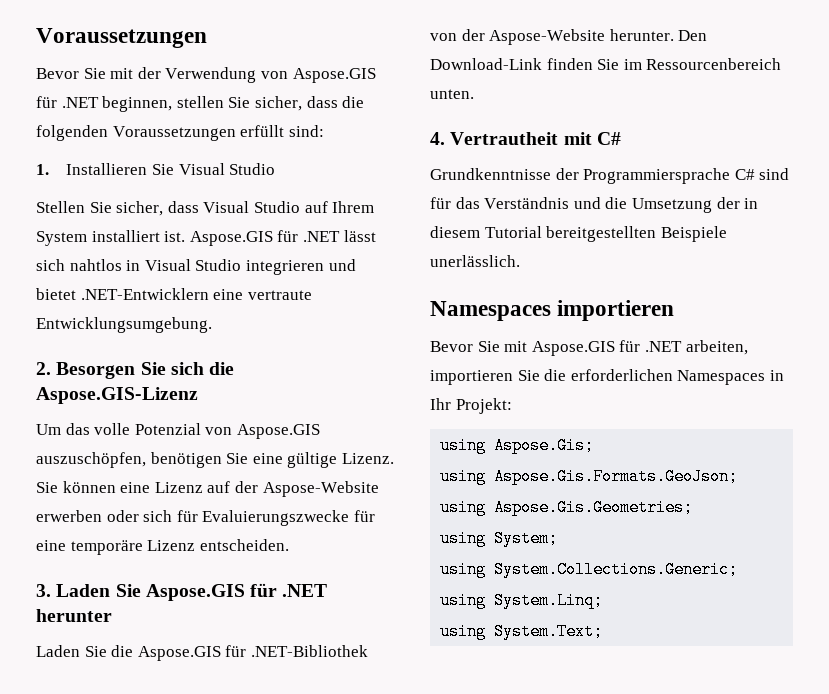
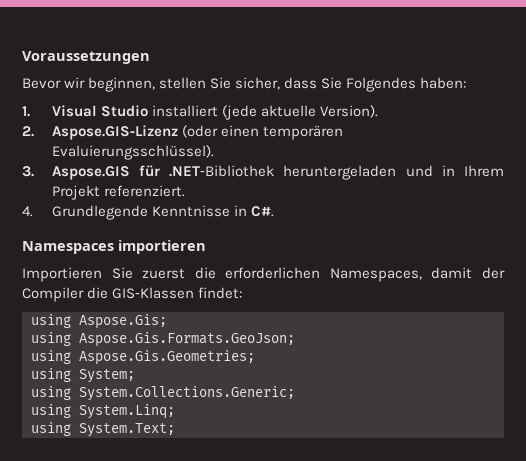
- Bevor Sie mit der Verwendung von Aspose.GIS für .NET beginnen, stellen Sie sicher, dass die folgenden Voraussetzungen erfüllt sind:
+ Bevor wir beginnen, stellen Sie sicher, dass Sie Folgendes haben:
- 1. Installieren Sie Visual Studio
- Stellen Sie sicher, dass Visual Studio auf Ihrem System installiert ist. Aspose.GIS für .NET lässt sich nahtlos in Visual Studio integrieren und bietet .NET-Entwicklern eine vertraute Entwicklungsumgebung.
- 2. Besorgen Sie sich die Aspose.GIS-Lizenz
- Um das volle Potenzial von Aspose.GIS auszuschöpfen, benötigen Sie eine gültige Lizenz. Sie können eine Lizenz auf der Aspose-Website erwerben oder sich für Evaluierungszwecke für eine temporäre Lizenz entscheiden.
- 3. Laden Sie Aspose.GIS für .NET herunter
- Laden Sie die Aspose.GIS für .NET-Bibliothek von der Aspose-Website herunter. Den Download-Link finden Sie im Ressourcenbereich unten.
- 4. Vertrautheit mit C#
- Grundkenntnisse der Programmiersprache C# sind für das Verständnis und die Umsetzung der in diesem Tutorial bereitgestellten Beispiele unerlässlich.
+ 1. Visual Studio installiert (jede aktuelle Version).
+ 2. Aspose.GIS‑Lizenz (oder einen temporären Evaluierungsschlüssel).
+ 3. Aspose.GIS für .NET‑Bibliothek heruntergeladen und in Ihrem Projekt referenziert.
+ 4. Grundlegende Kenntnisse in C#.
  Namespaces importieren
- Bevor Sie mit Aspose.GIS für .NET arbeiten, importieren Sie die erforderlichen Namespaces in Ihr Projekt:
+ Importieren Sie zuerst die erforderlichen Namespaces, damit der Compiler die GIS‑Klassen findet:

